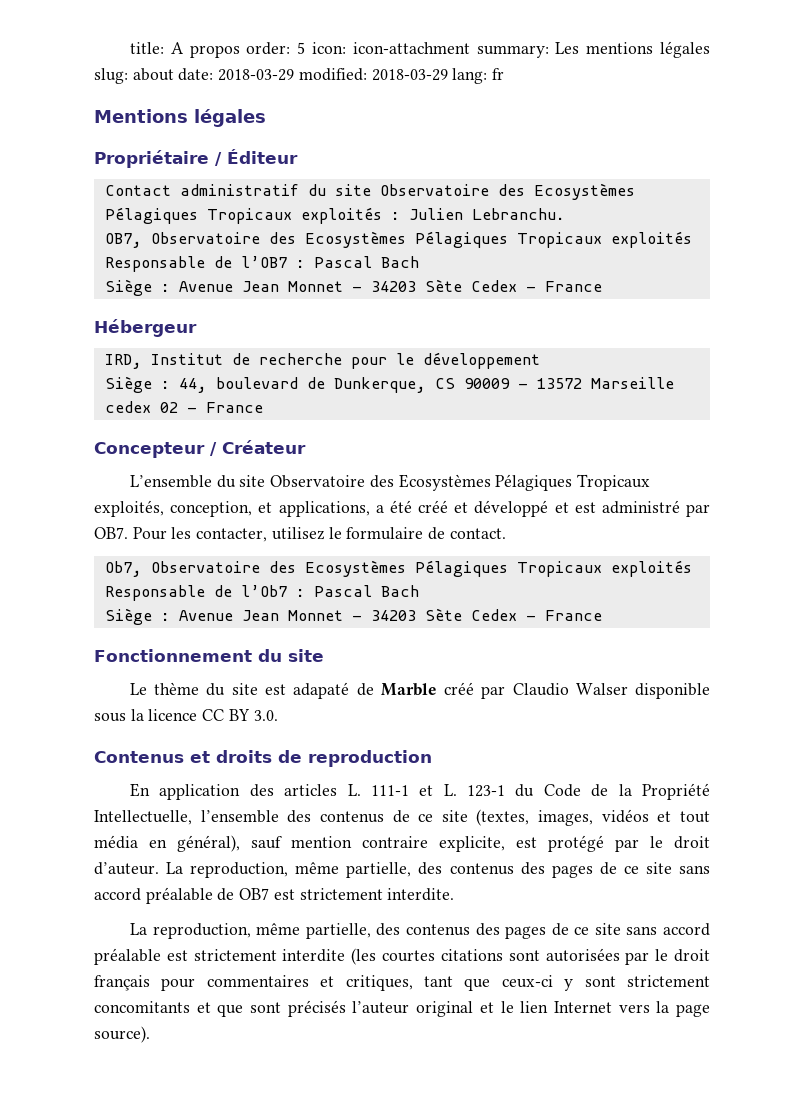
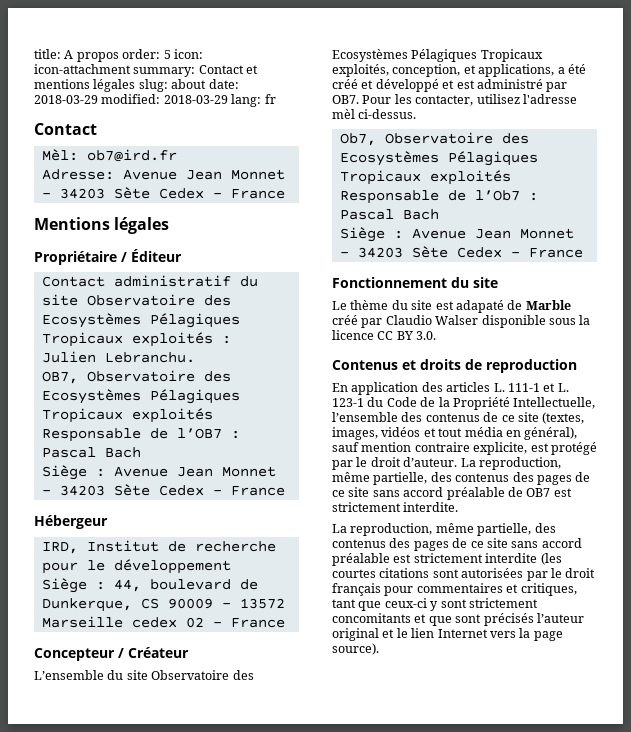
- title: A propos order: 5 icon: icon-attachment summary: Les mentions légales slug: about date: 2018-03-29 modified: 2018-03-29 lang: fr
+ title: A propos order: 5 icon: icon-attachment summary: Contact et mentions légales slug: about date: 2018-03-29 modified: 2018-03-29 lang: fr
+ Contact
+ Mèl: ob7@ird.fr
+ Adresse: Avenue Jean Monnet - 34203 Sète Cedex - France
- L’ensemble du site Observatoire des Ecosystèmes Pélagiques Tropicaux exploités, conception, et applications, a été créé et développé et est administré par OB7. Pour les contacter, utilisez le formulaire de contact.
+ L’ensemble du site Observatoire des Ecosystèmes Pélagiques Tropicaux exploités, conception, et applications, a été créé et développé et est administré par OB7. Pour les contacter, utilisez l'adresse mèl ci-dessus.

